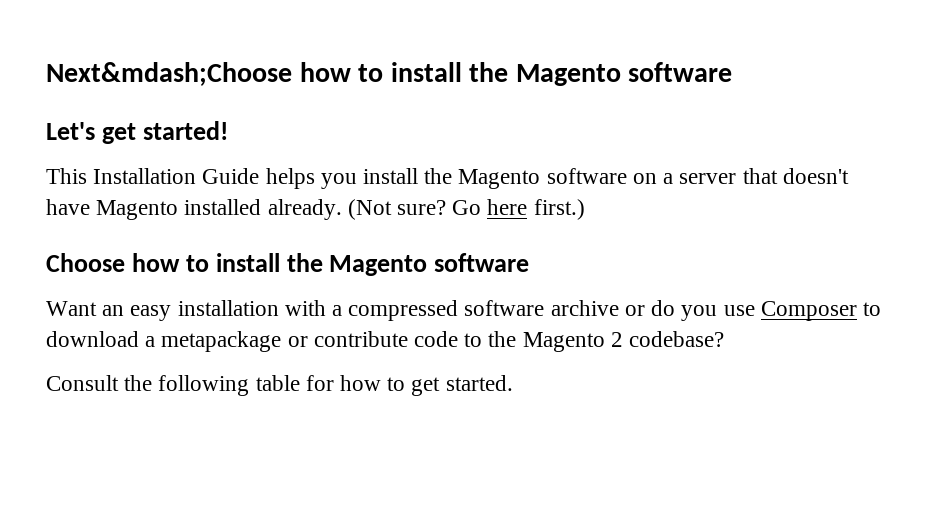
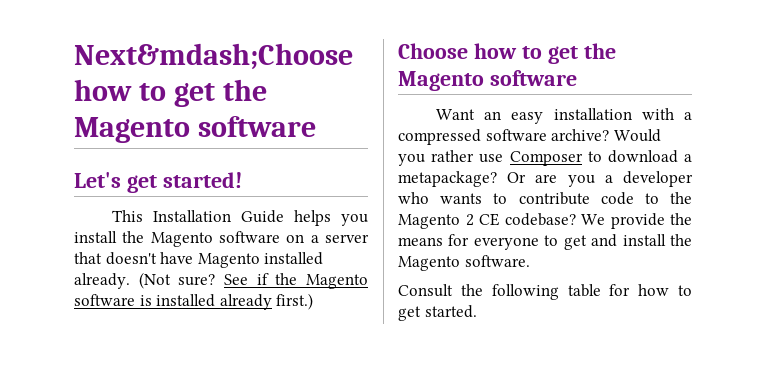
- Next&mdash;Choose how to install the Magento software
+ Next&mdash;Choose how to get the Magento software
- Go here first.)
+ See if the Magento software is installed already first.)
- Choose how to install the Magento software
+ Choose how to get the Magento software
- Want an easy installation with a compressed software archive or do you use Composer to download a metapackage or contribute code to the Magento 2 codebase?
+ Want an easy installation with a compressed software archive? Would you rather use Composer to download a metapackage? Or are you a developer who wants to contribute code to the Magento 2 CE codebase? We provide the means for everyone to get and install the Magento software.

